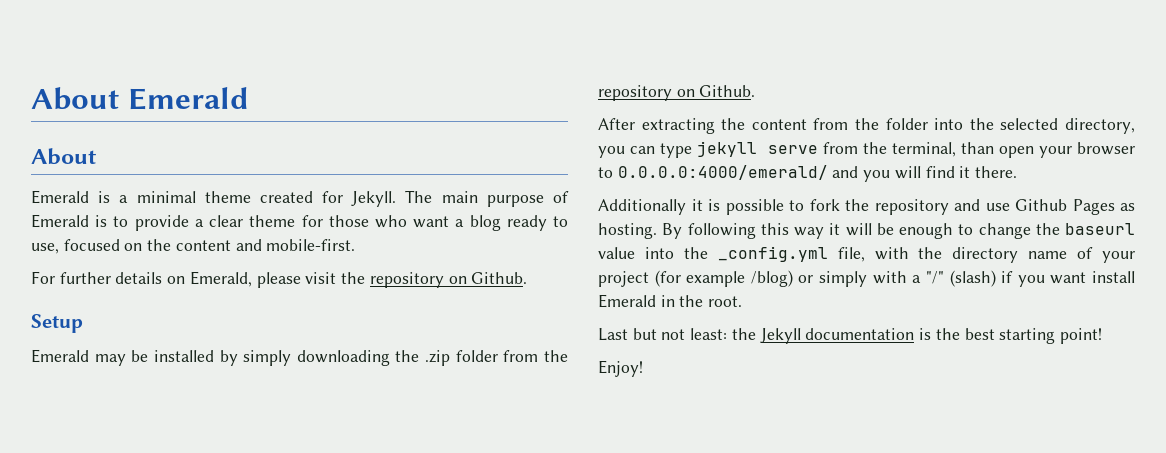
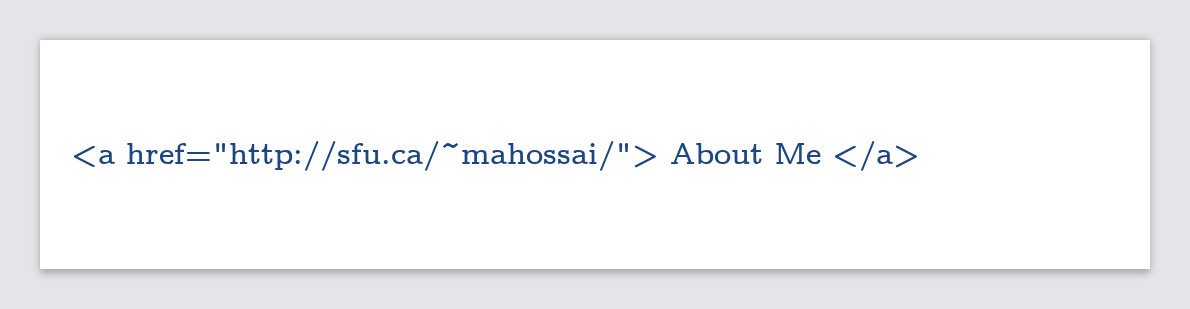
- About Emerald
- About
- Emerald is a minimal theme created for Jekyll. The main purpose of Emerald is to provide a clear theme for those who want a blog ready to use, focused on the content and mobile-first.
- For further details on Emerald, please visit the repository on Github.
- Setup
- Emerald may be installed by simply downloading the .zip folder from the repository on Github.
- After extracting the content from the folder into the selected directory, you can type jekyll serve from the terminal, than open your browser to 0.0.0.0:4000/emerald/ and you will find it there.
- Additionally it is possible to fork the repository and use Github Pages as hosting. By following this way it will be enough to change the baseurl value into the _config.yml file, with the directory name of your project (for example /blog) or simply with a "/" (slash) if you want install Emerald in the root.
- Last but not least: the Jekyll documentation is the best starting point!
- Enjoy!
+ <a href="http://sfu.ca/~mahossai/"> About Me </a>

